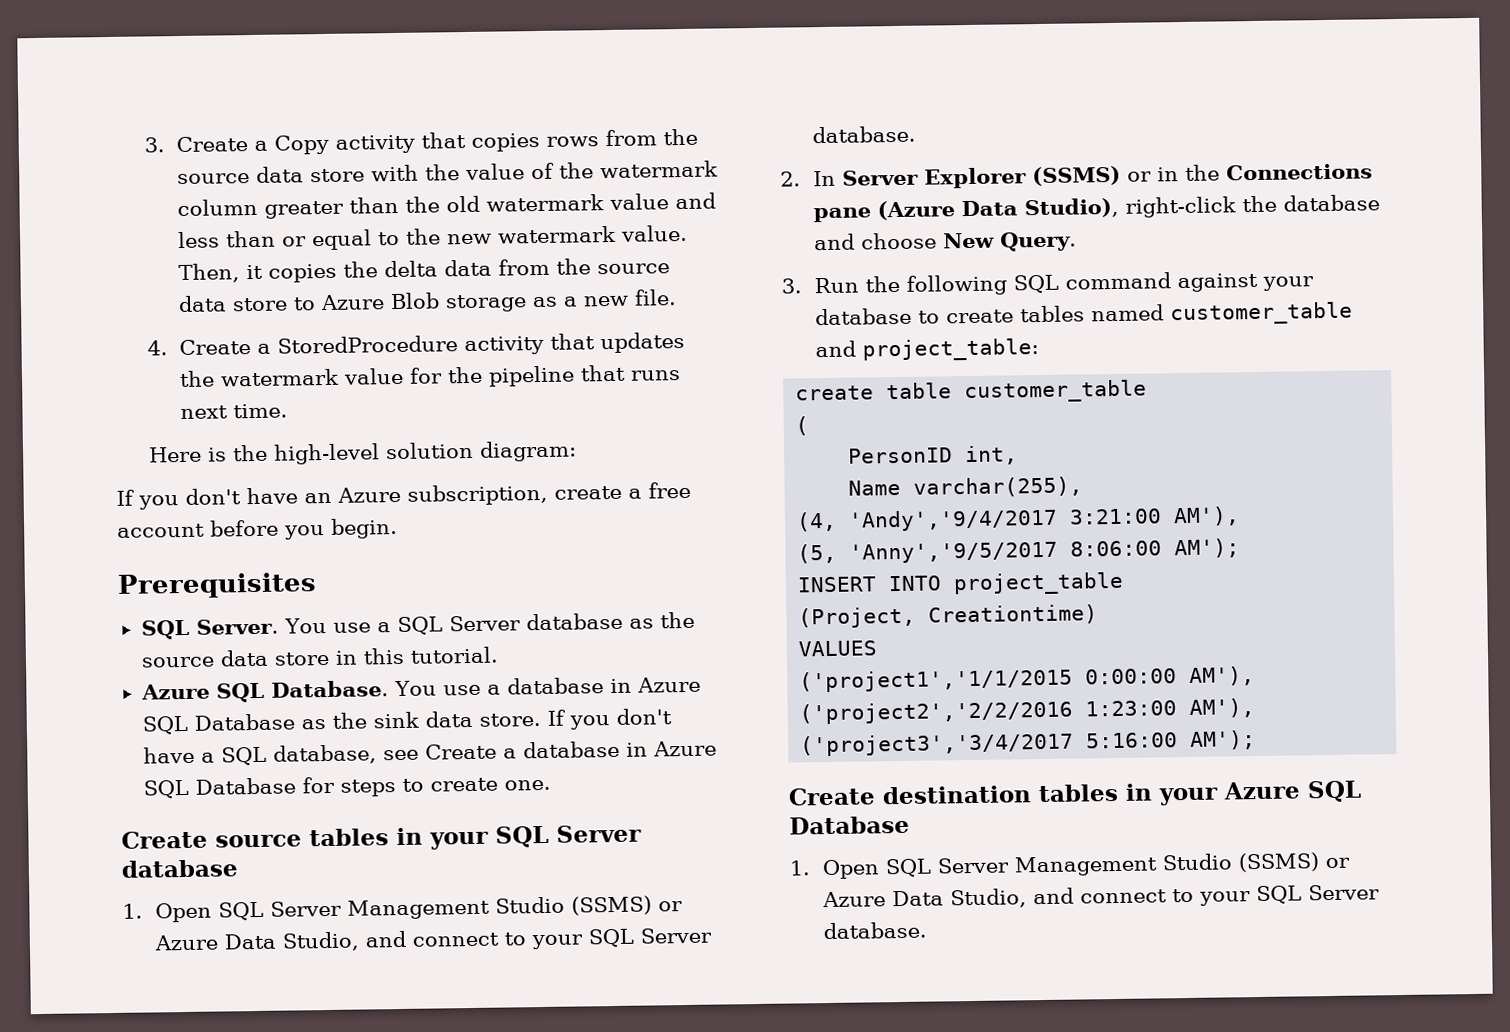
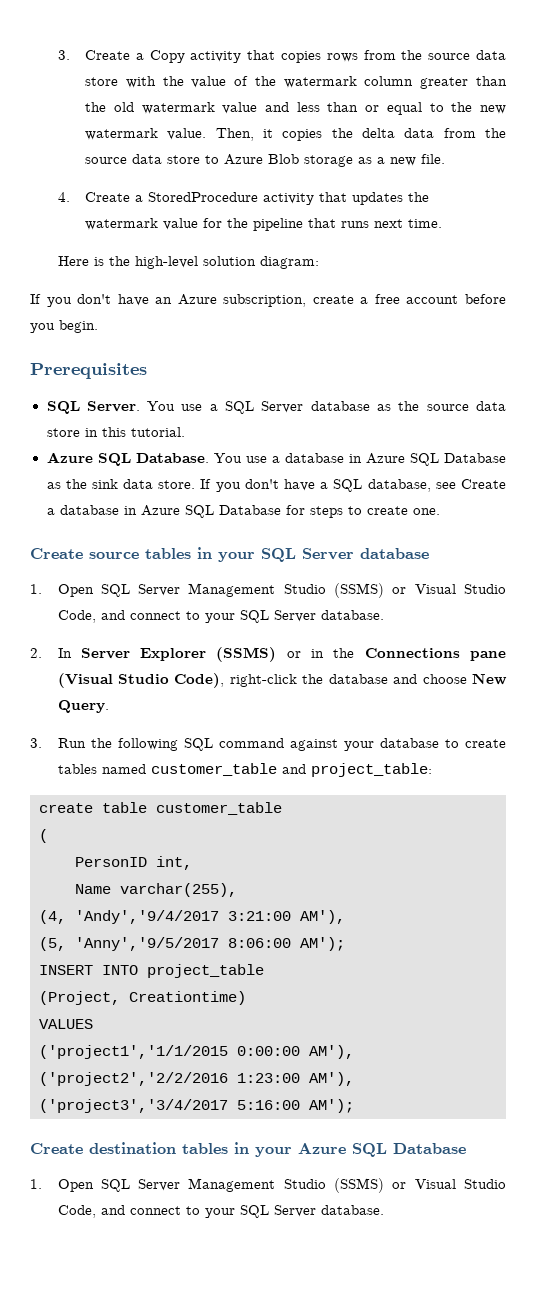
  Create source tables in your SQL Server database
- 1. Open SQL Server Management Studio (SSMS) or Azure Data Studio, and connect to your SQL Server database.
+ 1. Open SQL Server Management Studio (SSMS) or Visual Studio Code, and connect to your SQL Server database.
- 2. In Server Explorer (SSMS) or in the Connections pane (Azure Data Studio), right-click the database and choose New Query.
+ 2. In Server Explorer (SSMS) or in the Connections pane (Visual Studio Code), right-click the database and choose New Query.
  Create destination tables in your Azure SQL Database
- 1. Open SQL Server Management Studio (SSMS) or Azure Data Studio, and connect to your SQL Server database.
+ 1. Open SQL Server Management Studio (SSMS) or Visual Studio Code, and connect to your SQL Server database.

